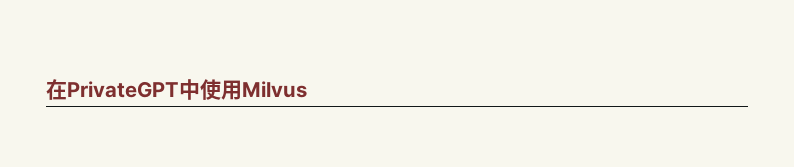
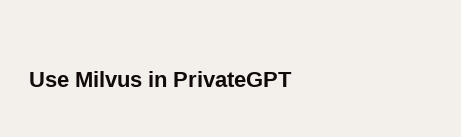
- 在PrivateGPT中使用Milvus
+ Use Milvus in PrivateGPT

